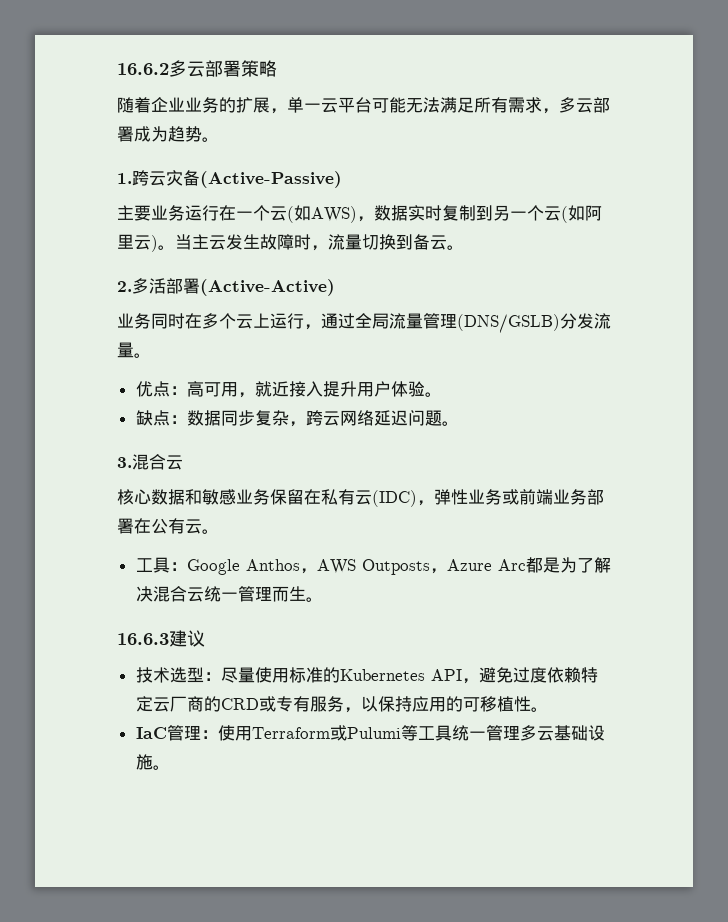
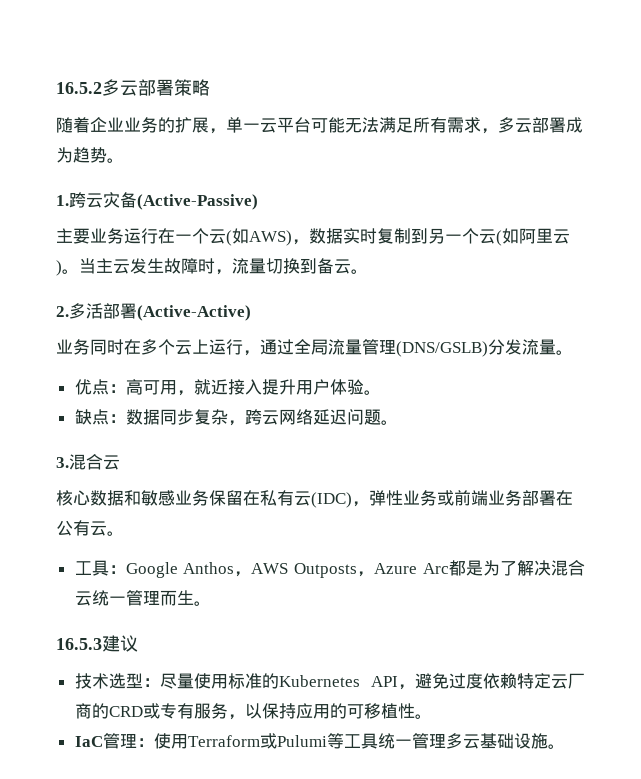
- 16.6.2多云部署策略
+ 16.5.2多云部署策略
- 16.6.3建议
+ 16.5.3建议

